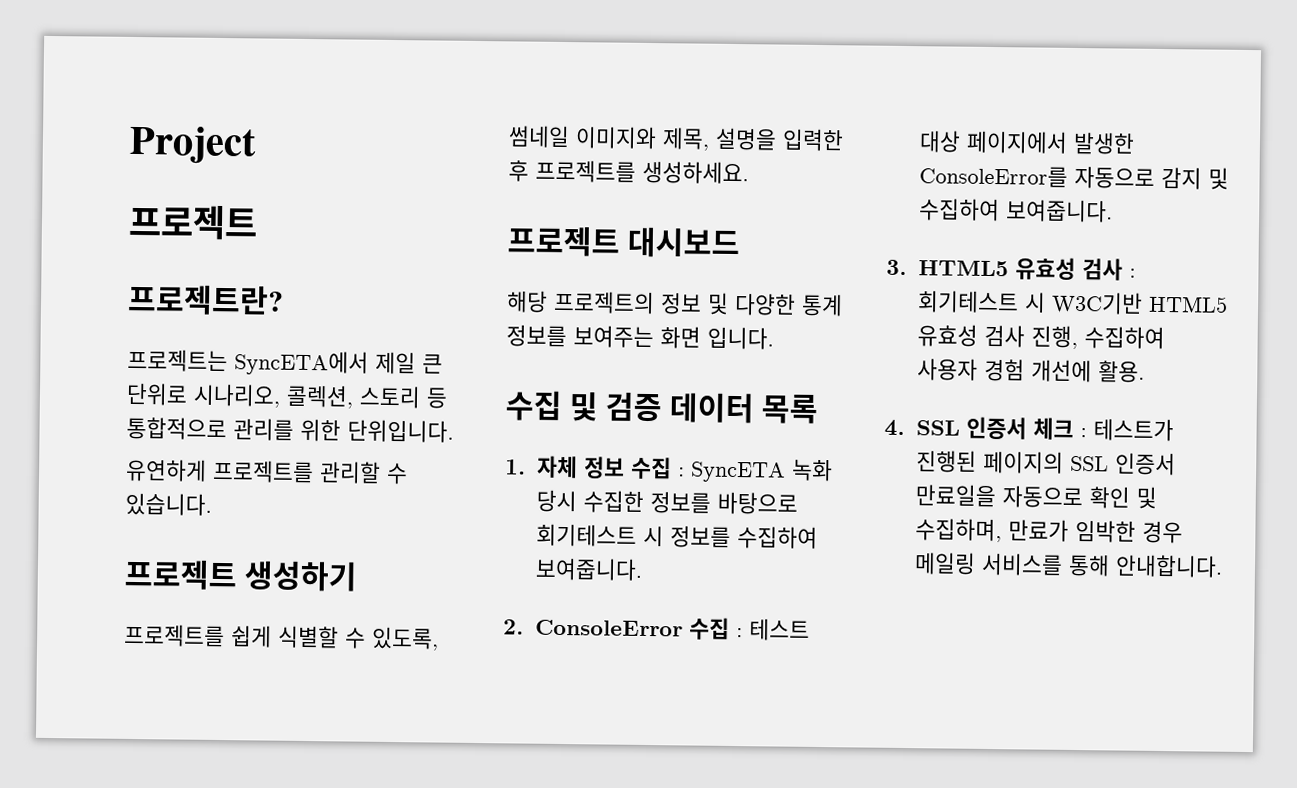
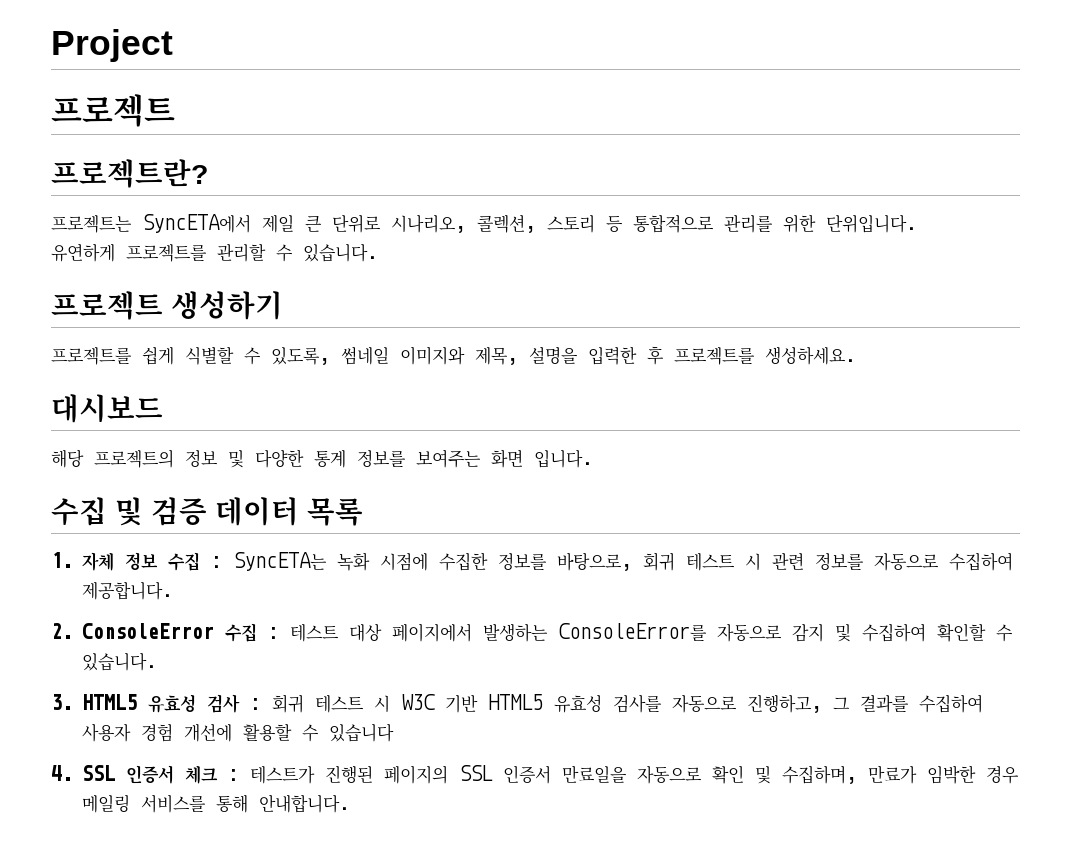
- 프로젝트 대시보드
+ 대시보드
- 1. 자체 정보 수집 : SyncETA 녹화 당시 수집한 정보를 바탕으로 회기테스트 시 정보를 수집하여 보여줍니다.
+ 1. 자체 정보 수집 : SyncETA는 녹화 시점에 수집한 정보를 바탕으로, 회귀 테스트 시 관련 정보를 자동으로 수집하여 제공합니다.
- 2. ConsoleError 수집 : 테스트 대상 페이지에서 발생한 ConsoleError를 자동으로 감지 및 수집하여 보여줍니다.
+ 2. ConsoleError 수집 : 테스트 대상 페이지에서 발생하는 ConsoleError를 자동으로 감지 및 수집하여 확인할 수 있습니다.
- 3. HTML5 유효성 검사 : 회기테스트 시 W3C기반 HTML5 유효성 검사 진행, 수집하여 사용자 경험 개선에 활용.
+ 3. HTML5 유효성 검사 : 회귀 테스트 시 W3C 기반 HTML5 유효성 검사를 자동으로 진행하고, 그 결과를 수집하여 사용자 경험 개선에 활용할 수 있습니다

